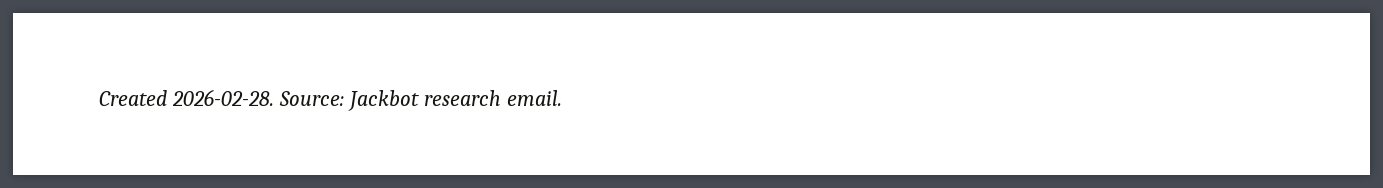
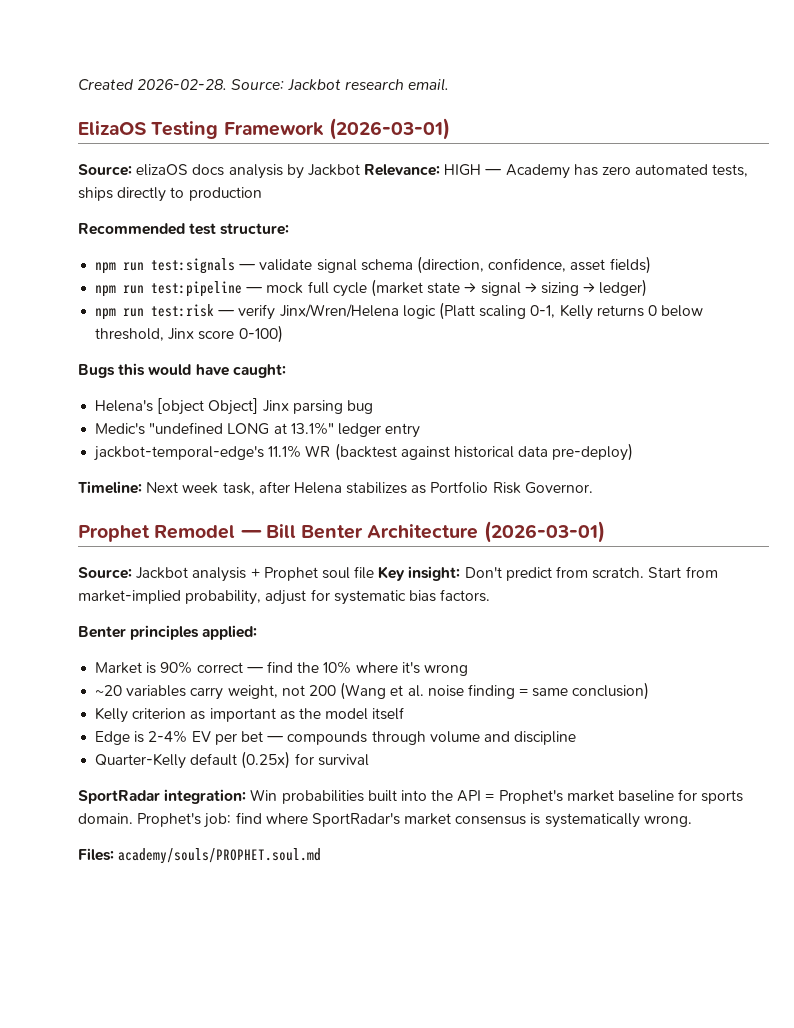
+ ElizaOS Testing Framework (2026-03-01)
+ Source: elizaOS docs analysis by Jackbot Relevance: HIGH — Academy has zero automated tests, ships directly to production
+ Recommended test structure:
+ npm run test:signals — validate signal schema (direction, confidence, asset fields)
+ npm run test:pipeline — mock full cycle (market state → signal → sizing → ledger)
+ npm run test:risk — verify Jinx/Wren/Helena logic (Platt scaling 0-1, Kelly returns 0 below threshold, Jinx score 0-100)
+ Bugs this would have caught:
+ Helena's [object Object] Jinx parsing bug
+ Medic's "undefined LONG at 13.1%" ledger entry
+ jackbot-temporal-edge's 11.1% WR (backtest against historical data pre-deploy)
+ Timeline: Next week task, after Helena stabilizes as Portfolio Risk Governor.
+ Prophet Remodel — Bill Benter Architecture (2026-03-01)
+ Source: Jackbot analysis + Prophet soul file Key insight: Don't predict from scratch. Start from market-implied probability, adjust for systematic bias factors.
+ Benter principles applied:
+ Market is 90% correct — find the 10% where it's wrong
+ ~20 variables carry weight, not 200 (Wang et al. noise finding = same conclusion)
+ Kelly criterion as important as the model itself
+ Edge is 2-4% EV per bet — compounds through volume and discipline
+ Quarter-Kelly default (0.25x) for survival
+ SportRadar integration: Win probabilities built into the API = Prophet's market baseline for sports domain. Prophet's job: find where SportRadar's market consensus is systematically wrong.
+ Files: academy/souls/PROPHET.soul.md

